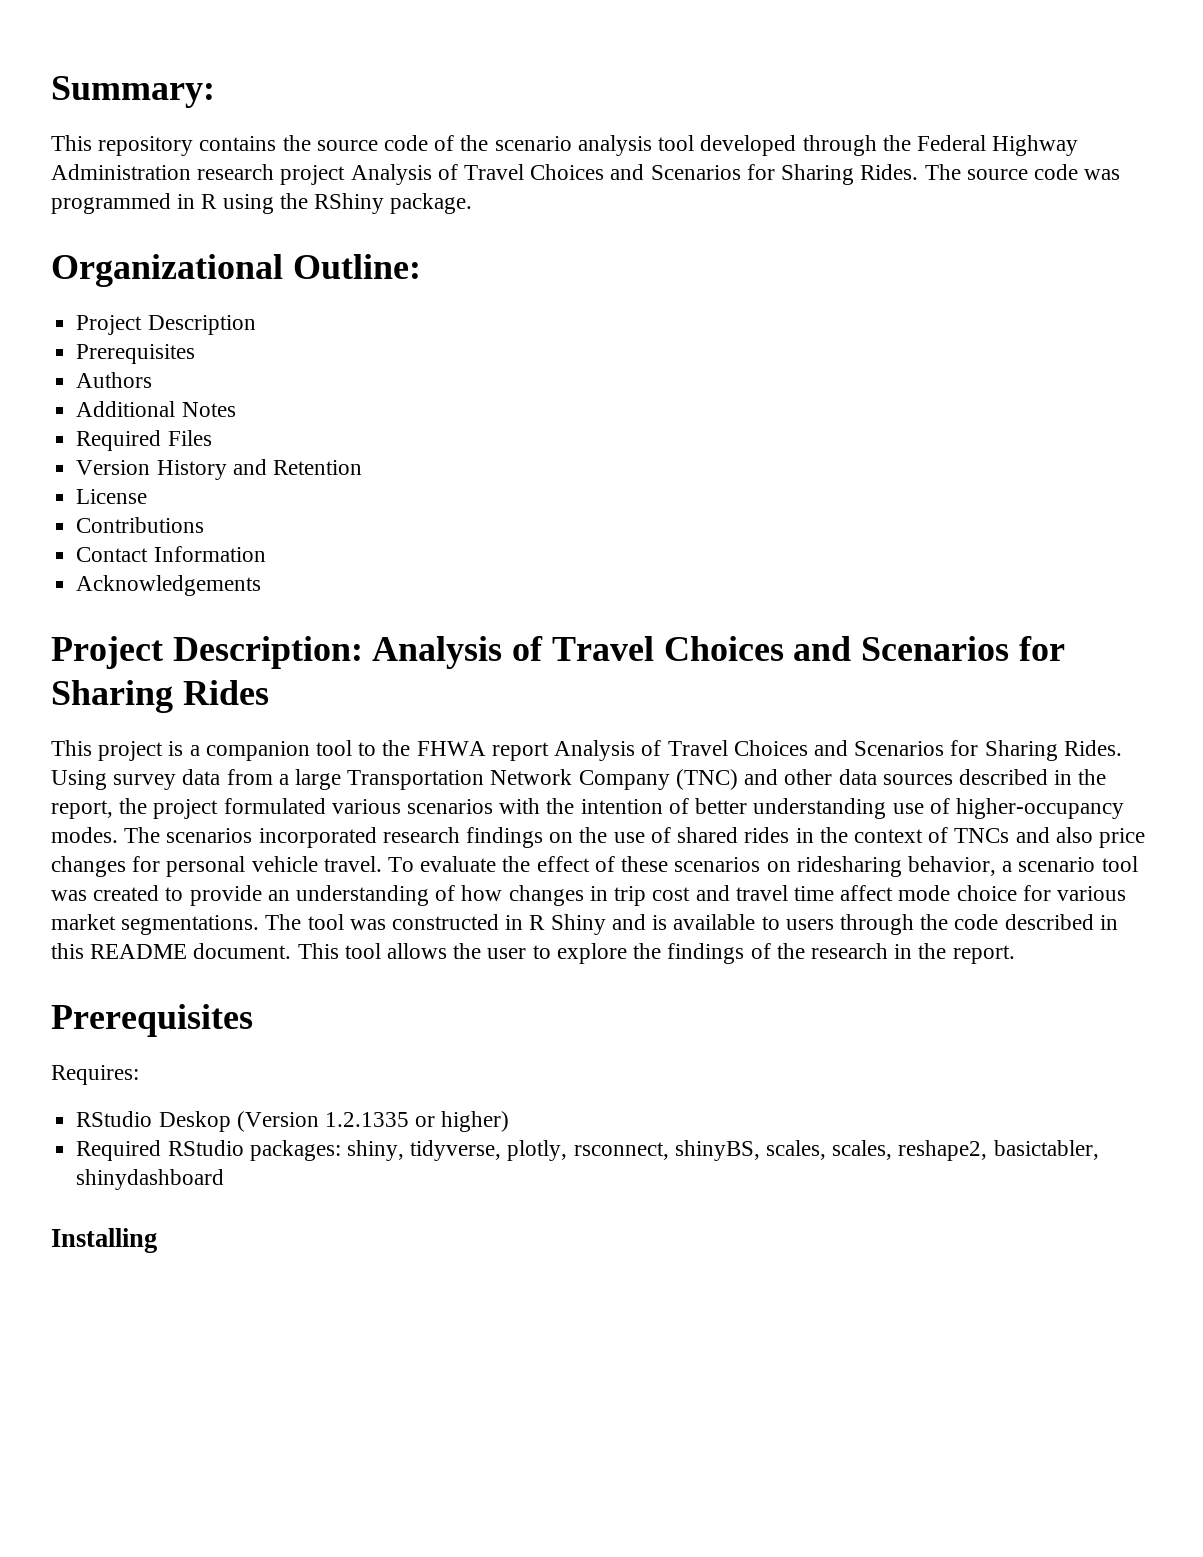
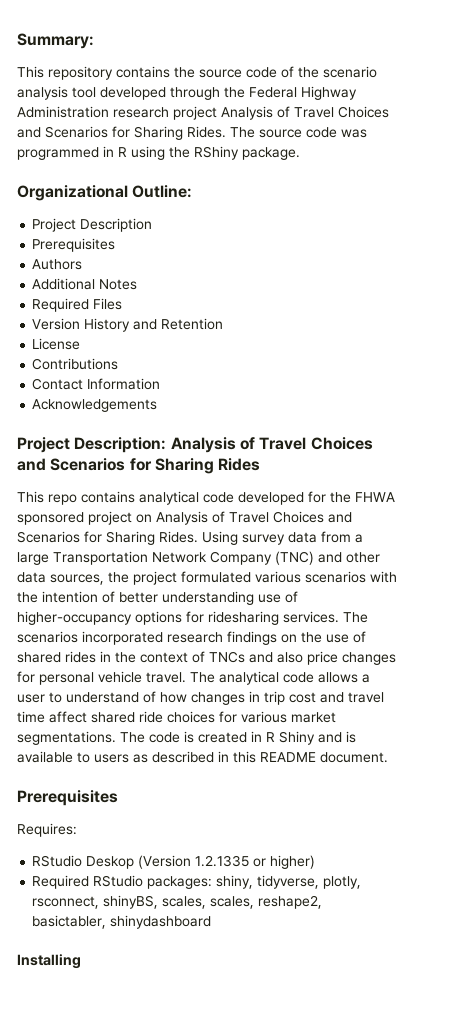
- This project is a companion tool to the FHWA report Analysis of Travel Choices and Scenarios for Sharing Rides.
+ This repo contains analytical code developed for the FHWA sponsored project on Analysis of Travel Choices and Scenarios for Sharing Rides.
- Using survey data from a large Transportation Network Company (TNC) and other data sources described in the report, the project formulated various scenarios with the intention of better understanding use of higher-occupancy modes.
+ Using survey data from a large Transportation Network Company (TNC) and other data sources, the project formulated various scenarios with the intention of better understanding use of higher-occupancy options for ridesharing services.
- To evaluate the effect of these scenarios on ridesharing behavior, a scenario tool was created to provide an understanding of how changes in trip cost and travel time affect mode choice for various market segmentations.
+ The analytical code allows a user to understand of how changes in trip cost and travel time affect shared ride choices for various market segmentations.
- The tool was constructed in R Shiny and is available to users through the code described in this README document. This tool allows the user to explore the findings of the research in the report.
+ The code is created in R Shiny and is available to users as described in this README document.

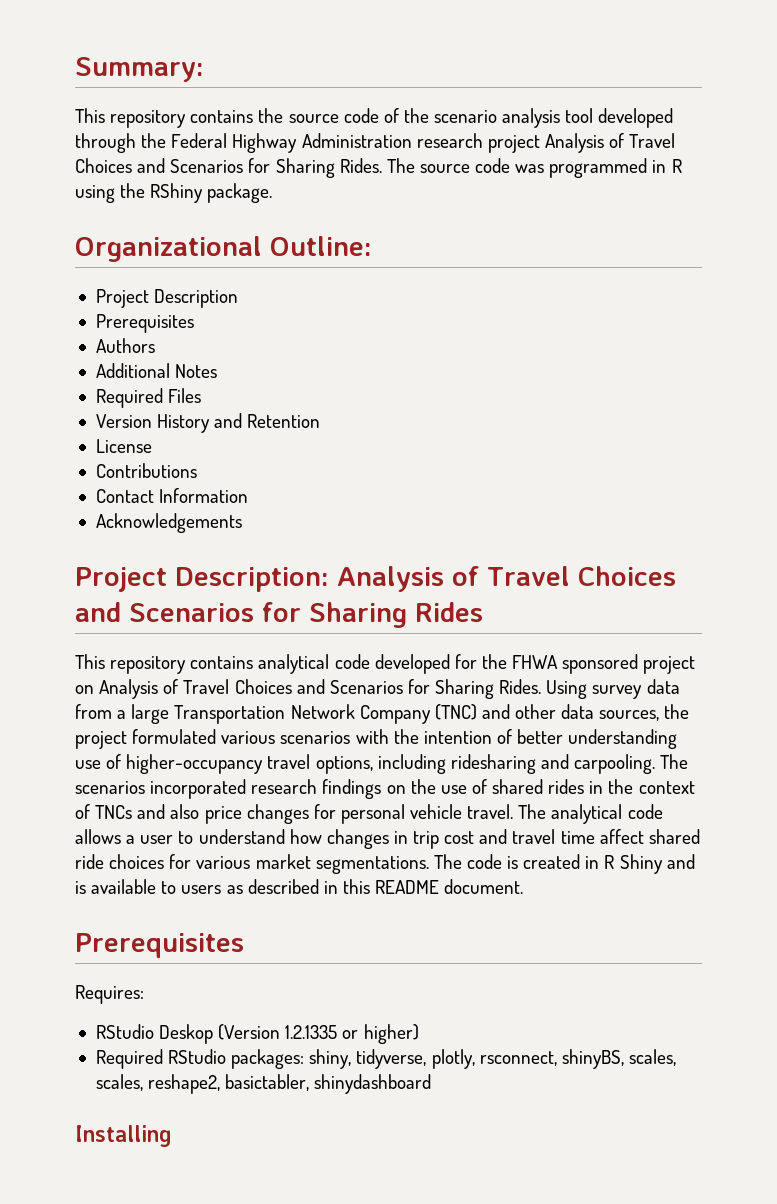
- This repo contains analytical code developed for the FHWA sponsored project on Analysis of Travel Choices and Scenarios for Sharing Rides.
+ This repository contains analytical code developed for the FHWA sponsored project on Analysis of Travel Choices and Scenarios for Sharing Rides.
- Using survey data from a large Transportation Network Company (TNC) and other data sources, the project formulated various scenarios with the intention of better understanding use of higher-occupancy options for ridesharing services.
+ Using survey data from a large Transportation Network Company (TNC) and other data sources, the project formulated various scenarios with the intention of better understanding use of higher-occupancy travel options, including ridesharing and carpooling.
- The analytical code allows a user to understand of how changes in trip cost and travel time affect shared ride choices for various market segmentations.
+ The analytical code allows a user to understand how changes in trip cost and travel time affect shared ride choices for various market segmentations.

